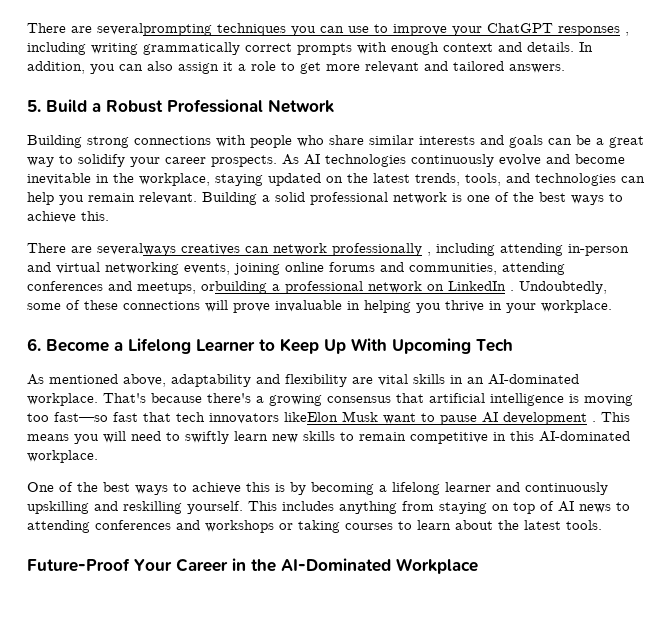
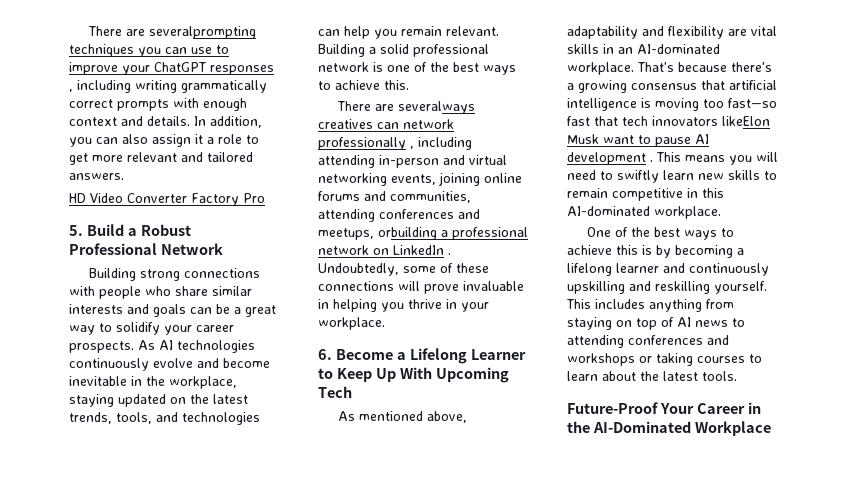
+ HD Video Converter Factory Pro

